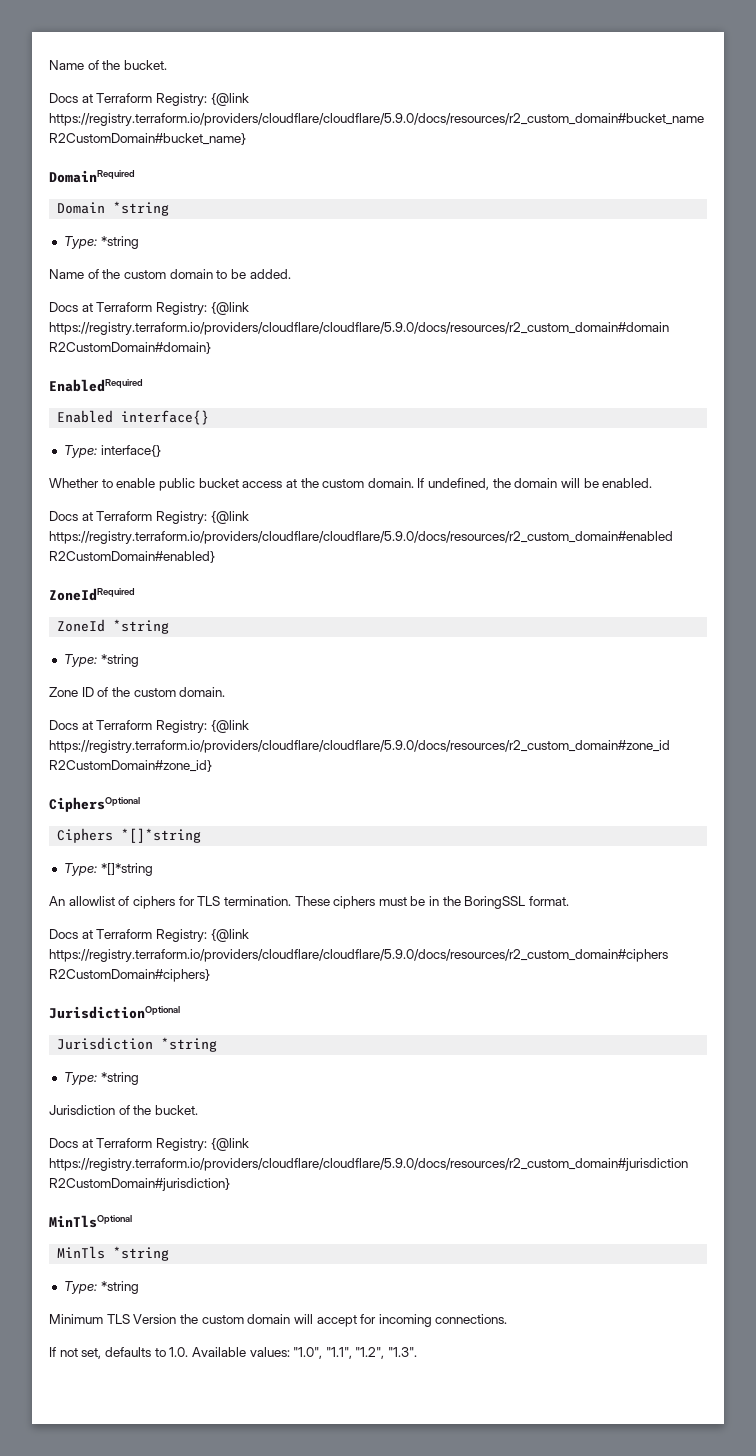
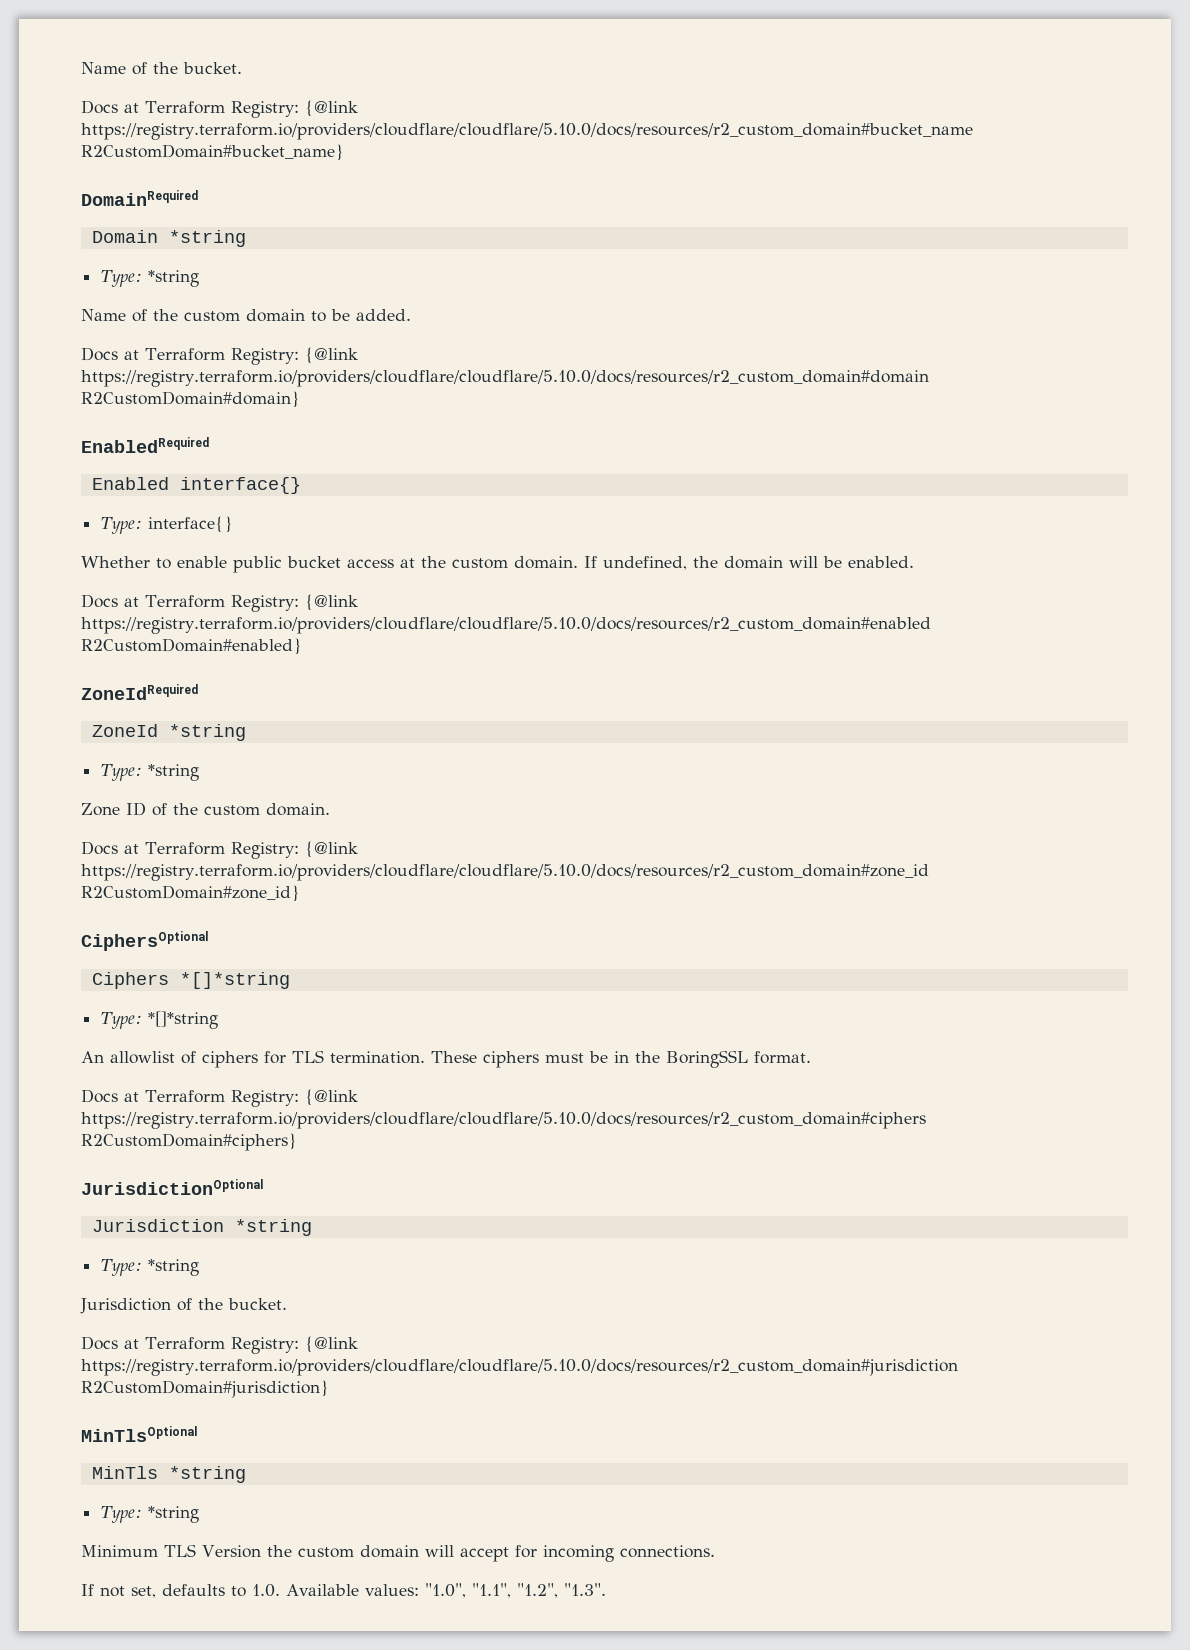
- Docs at Terraform Registry: {@link https://registry.terraform.io/providers/cloudflare/cloudflare/5.9.0/docs/resources/r2_custom_domain#bucket_name R2CustomDomain#bucket_name}
+ Docs at Terraform Registry: {@link https://registry.terraform.io/providers/cloudflare/cloudflare/5.10.0/docs/resources/r2_custom_domain#bucket_name R2CustomDomain#bucket_name}
- Docs at Terraform Registry: {@link https://registry.terraform.io/providers/cloudflare/cloudflare/5.9.0/docs/resources/r2_custom_domain#domain R2CustomDomain#domain}
+ Docs at Terraform Registry: {@link https://registry.terraform.io/providers/cloudflare/cloudflare/5.10.0/docs/resources/r2_custom_domain#domain R2CustomDomain#domain}
- Docs at Terraform Registry: {@link https://registry.terraform.io/providers/cloudflare/cloudflare/5.9.0/docs/resources/r2_custom_domain#enabled R2CustomDomain#enabled}
+ Docs at Terraform Registry: {@link https://registry.terraform.io/providers/cloudflare/cloudflare/5.10.0/docs/resources/r2_custom_domain#enabled R2CustomDomain#enabled}
- Docs at Terraform Registry: {@link https://registry.terraform.io/providers/cloudflare/cloudflare/5.9.0/docs/resources/r2_custom_domain#zone_id R2CustomDomain#zone_id}
+ Docs at Terraform Registry: {@link https://registry.terraform.io/providers/cloudflare/cloudflare/5.10.0/docs/resources/r2_custom_domain#zone_id R2CustomDomain#zone_id}
- Docs at Terraform Registry: {@link https://registry.terraform.io/providers/cloudflare/cloudflare/5.9.0/docs/resources/r2_custom_domain#ciphers R2CustomDomain#ciphers}
+ Docs at Terraform Registry: {@link https://registry.terraform.io/providers/cloudflare/cloudflare/5.10.0/docs/resources/r2_custom_domain#ciphers R2CustomDomain#ciphers}
- Docs at Terraform Registry: {@link https://registry.terraform.io/providers/cloudflare/cloudflare/5.9.0/docs/resources/r2_custom_domain#jurisdiction R2CustomDomain#jurisdiction}
+ Docs at Terraform Registry: {@link https://registry.terraform.io/providers/cloudflare/cloudflare/5.10.0/docs/resources/r2_custom_domain#jurisdiction R2CustomDomain#jurisdiction}

